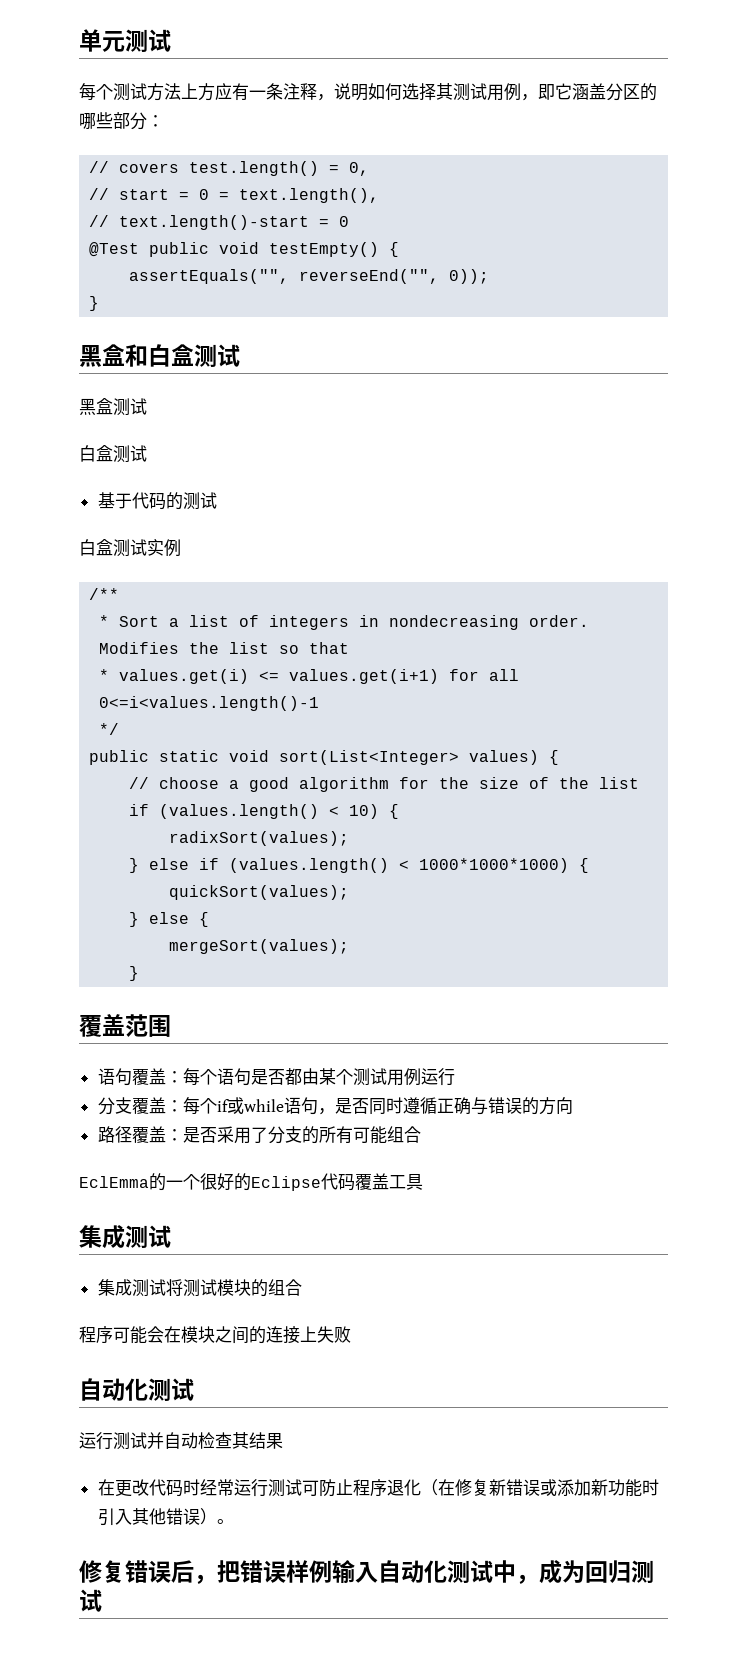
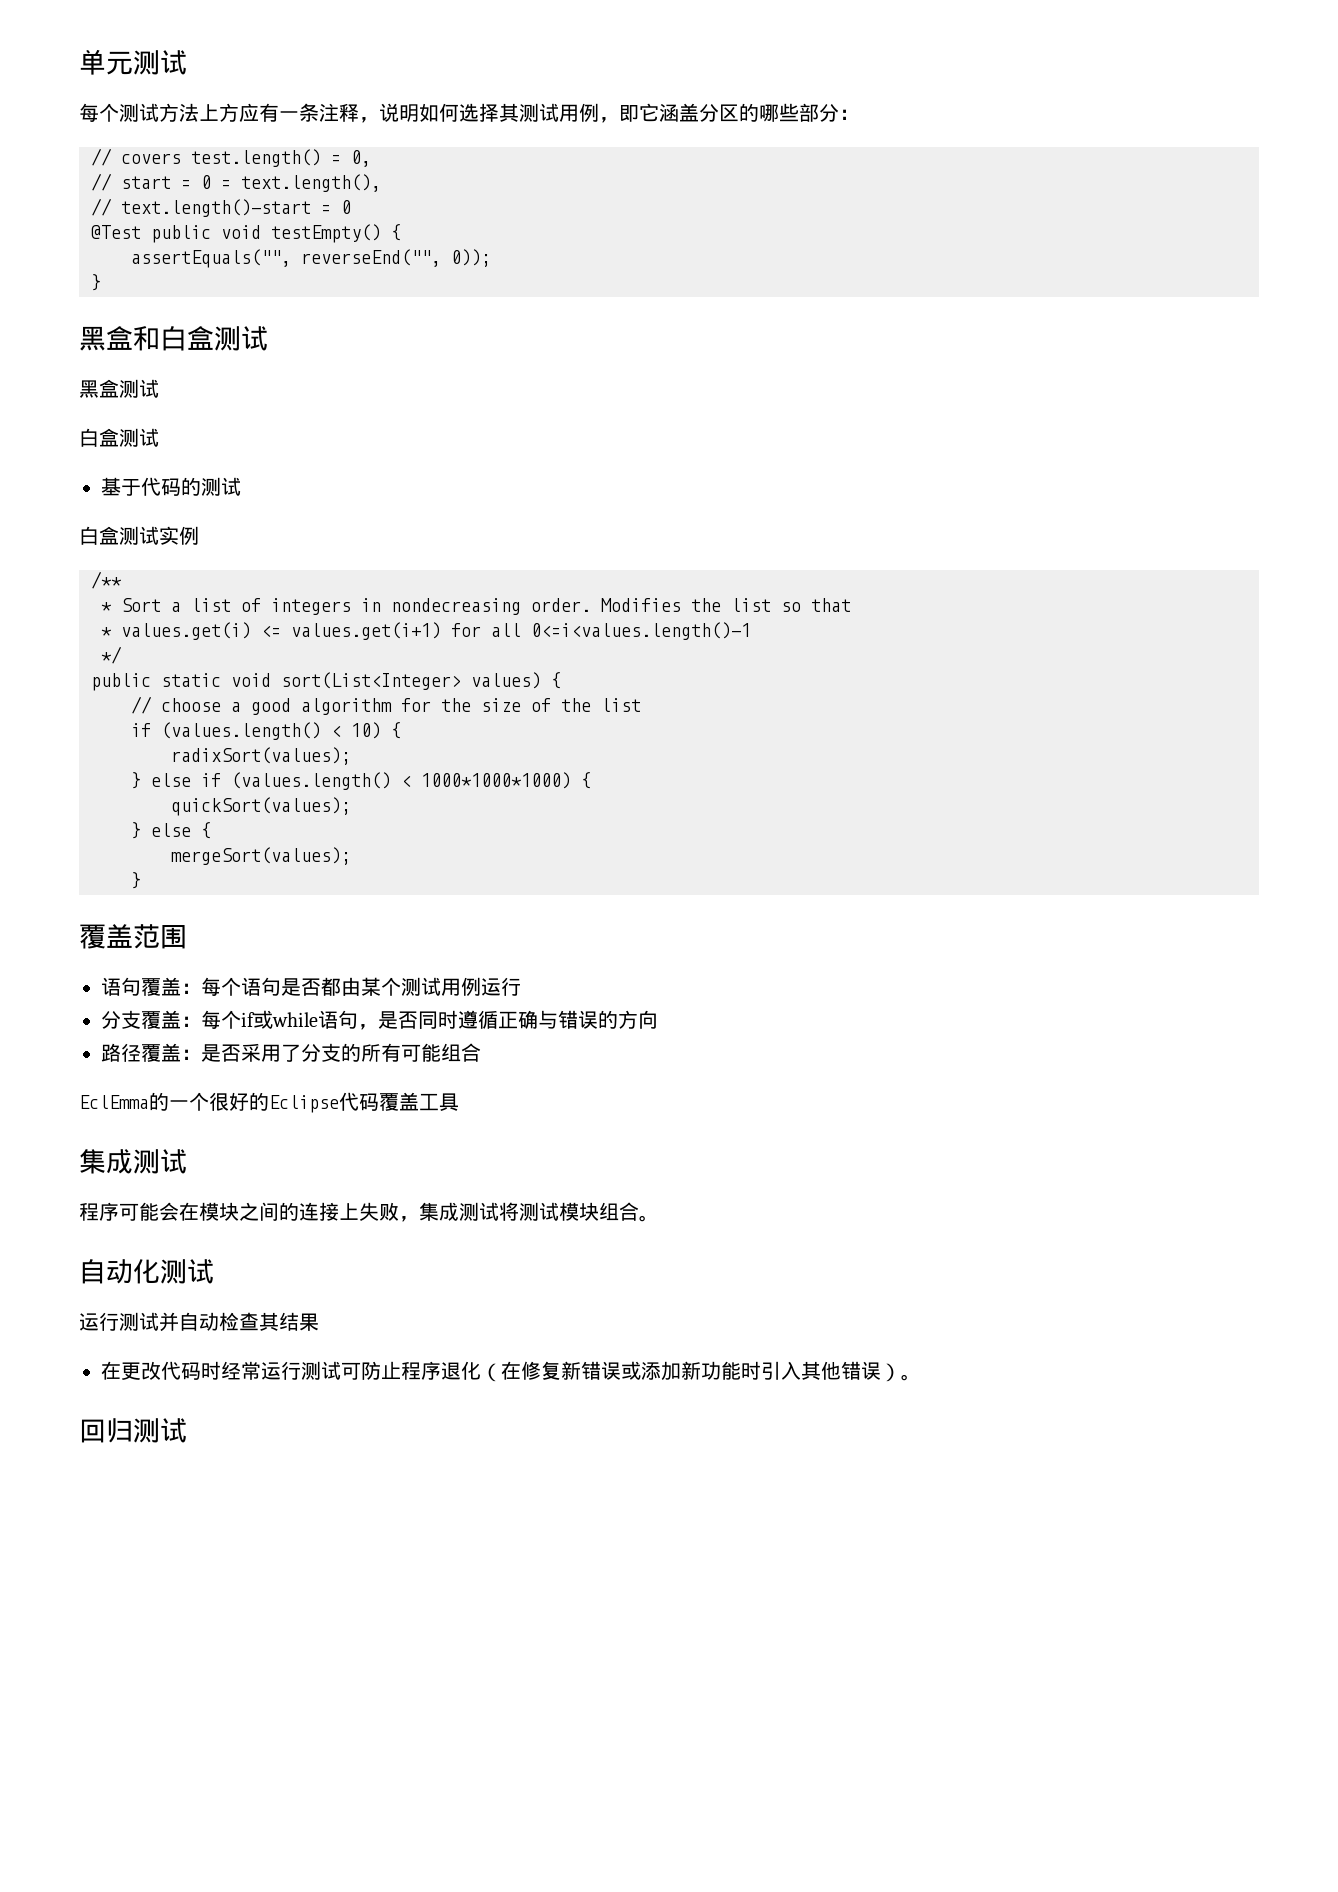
- 集成测试将测试模块的组合
- 程序可能会在模块之间的连接上失败
+ 程序可能会在模块之间的连接上失败，集成测试将测试模块组合。
- 修复错误后，把错误样例输入自动化测试中，成为回归测试
+ 回归测试

